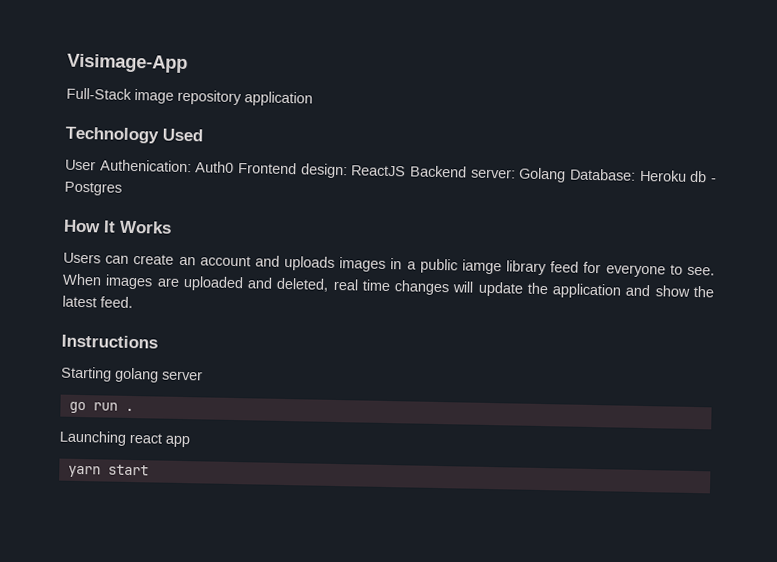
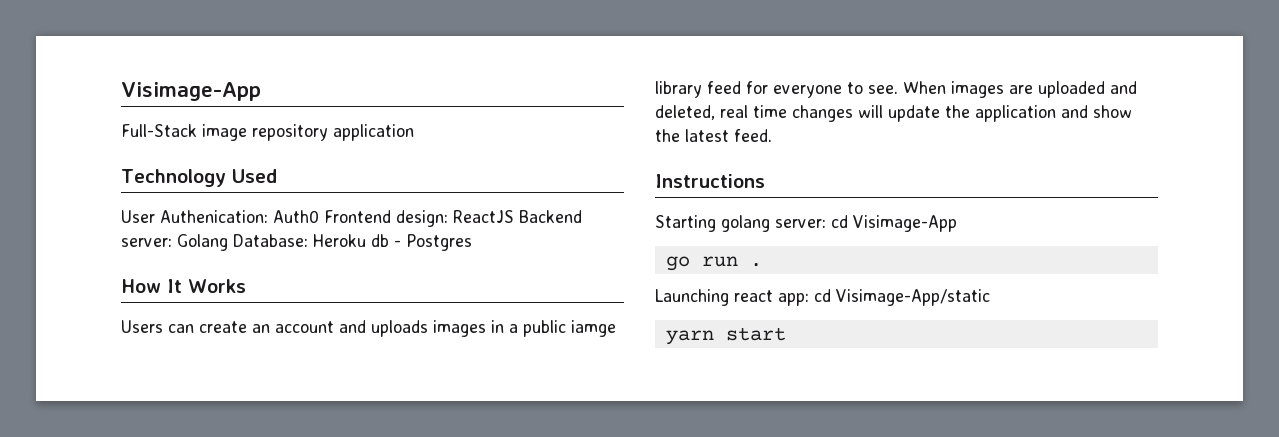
- Starting golang server
+ Starting golang server: cd Visimage-App
- Launching react app
+ Launching react app: cd Visimage-App/static

